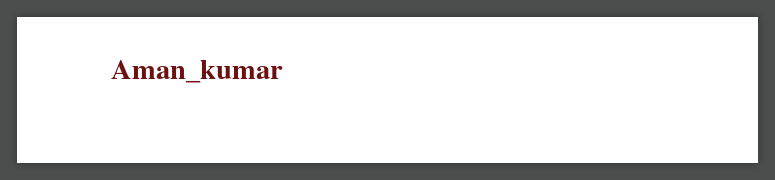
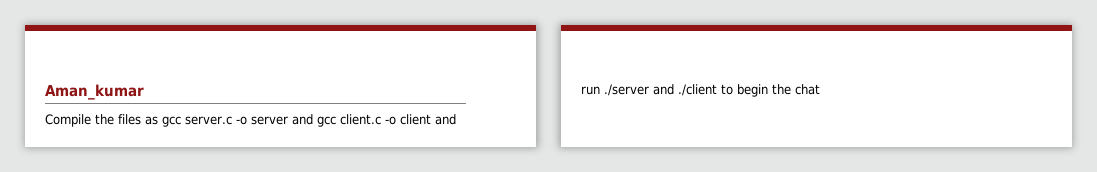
+ Compile the files as gcc server.c -o server and gcc client.c -o client and run ./server and ./client to begin the chat

